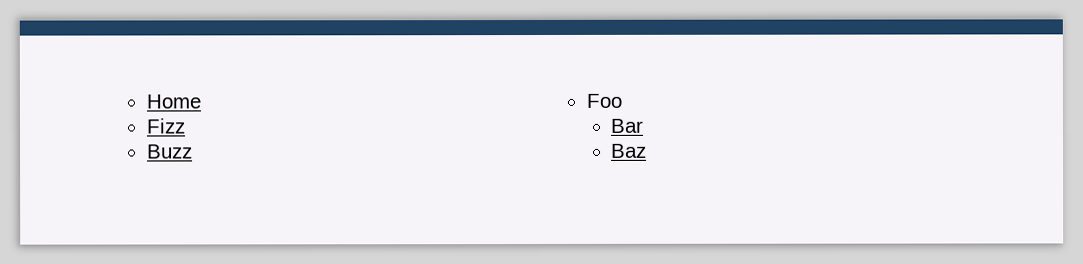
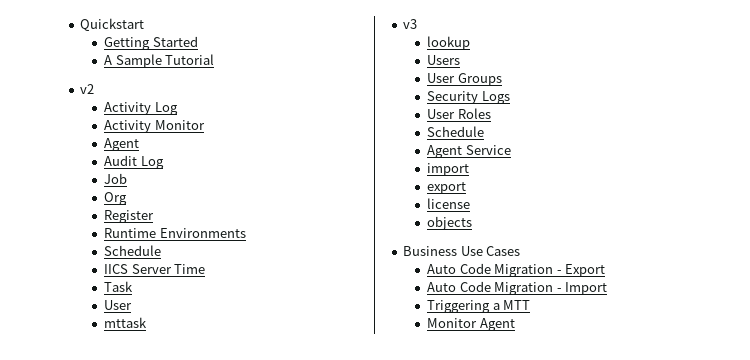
- Home
- Fizz
- Buzz
- Foo
- Bar
- Baz
+ Quickstart
+ Getting Started
+ A Sample Tutorial
+ v2
+ Activity Log
+ Activity Monitor
+ Agent
+ Audit Log
+ Job
+ Org
+ Register
+ Runtime Environments
+ Schedule
+ IICS Server Time
+ Task
+ User
+ mttask
+ v3
+ lookup
+ Users
+ User Groups
+ Security Logs
+ User Roles
+ Schedule
+ Agent Service
+ import
+ export
+ license
+ objects
+ Business Use Cases
+ Auto Code Migration - Export
+ Auto Code Migration - Import
+ Triggering a MTT
+ Monitor Agent

